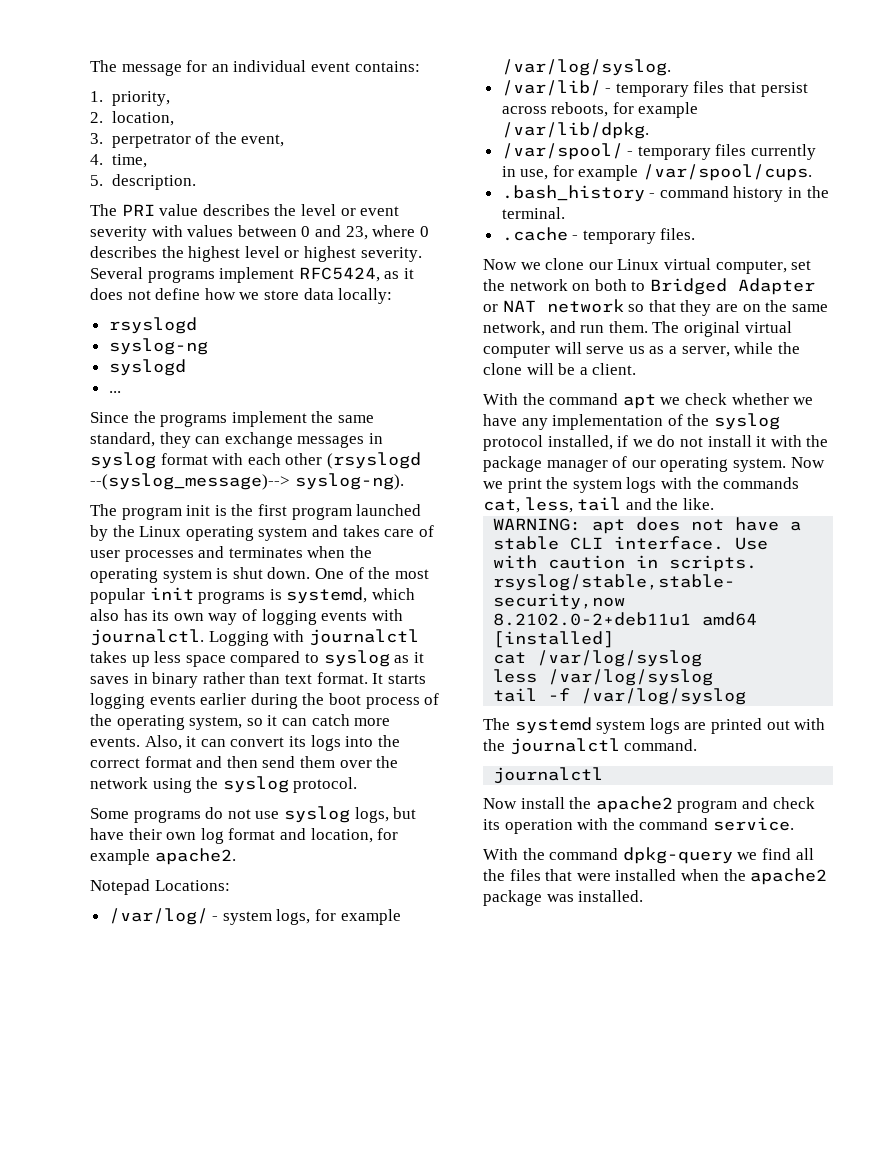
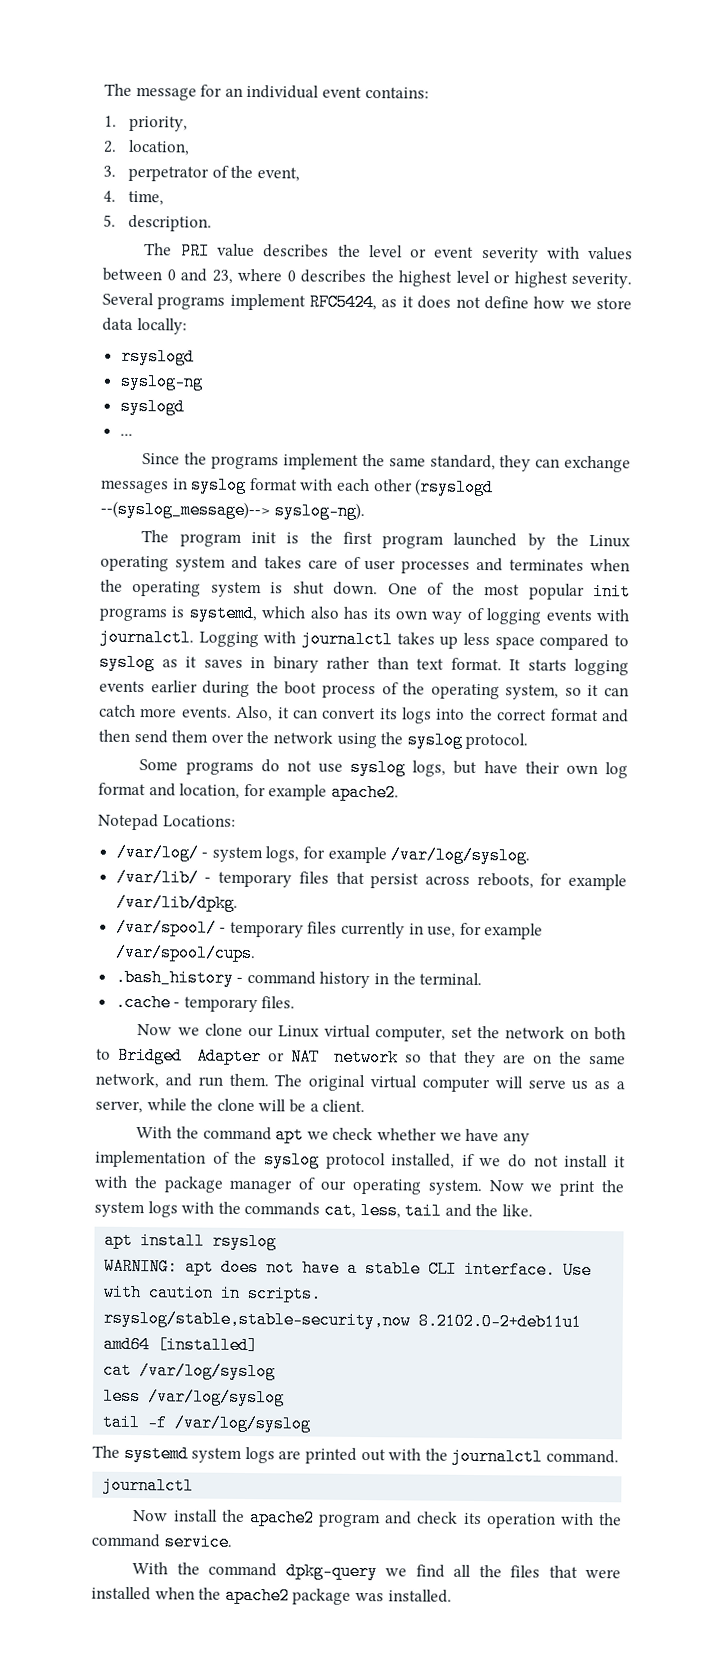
+ apt install rsyslog

